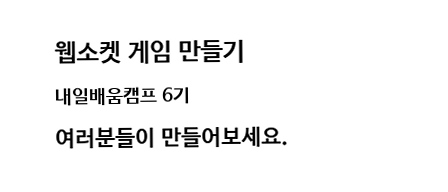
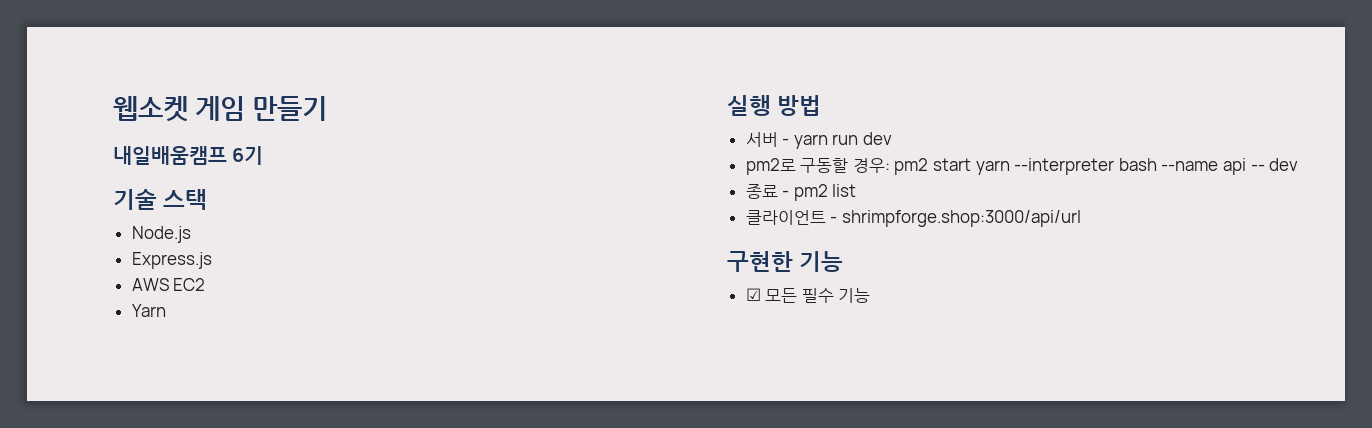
- 여러분들이 만들어보세요.
+ 기술 스택
+ Node.js
+ Express.js
+ AWS EC2
+ Yarn
+ 실행 방법
+ 서버 - yarn run dev
+ pm2로 구동할 경우: pm2 start yarn --interpreter bash --name api -- dev
+ 종료 - pm2 list
+ 클라이언트 - shrimpforge.shop:3000/api/url
+ 구현한 기능
+ ☑ 모든 필수 기능

